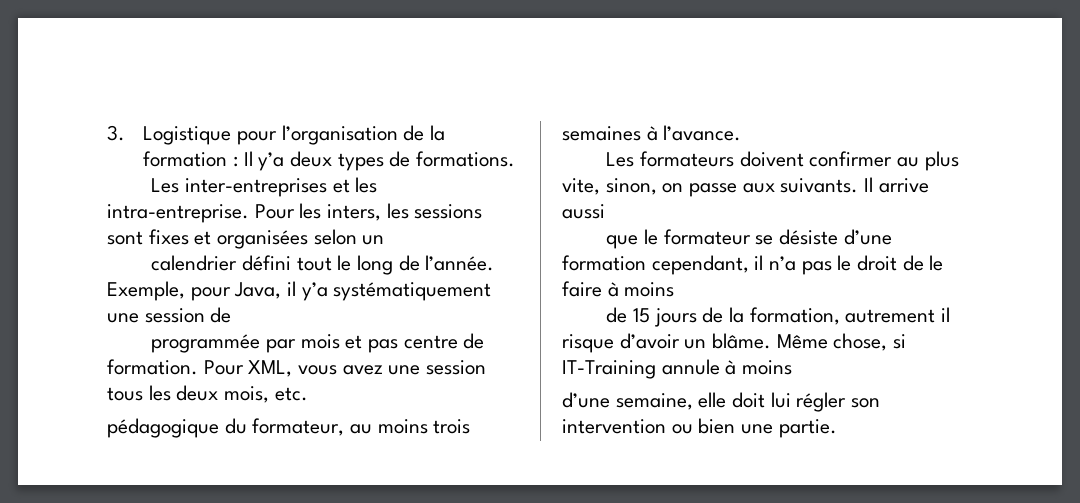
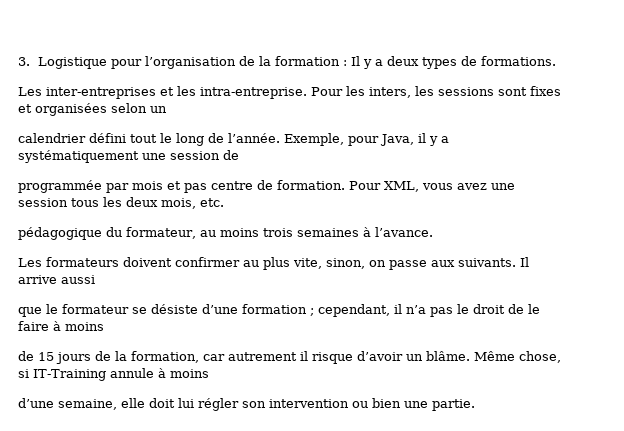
- 3. Logistique pour l’organisation de la formation : Il y’a deux types de formations.
+ 3. Logistique pour l’organisation de la formation : Il y a deux types de formations.
- Exemple, pour Java, il y’a systématiquement une session de
+ Exemple, pour Java, il y a systématiquement une session de
- que le formateur se désiste d’une formation cependant, il n’a pas le droit de le faire à moins
+ que le formateur se désiste d’une formation ; cependant, il n’a pas le droit de le faire à moins
- de 15 jours de la formation, autrement il risque d’avoir un blâme.
+ de 15 jours de la formation, car autrement il risque d’avoir un blâme.

